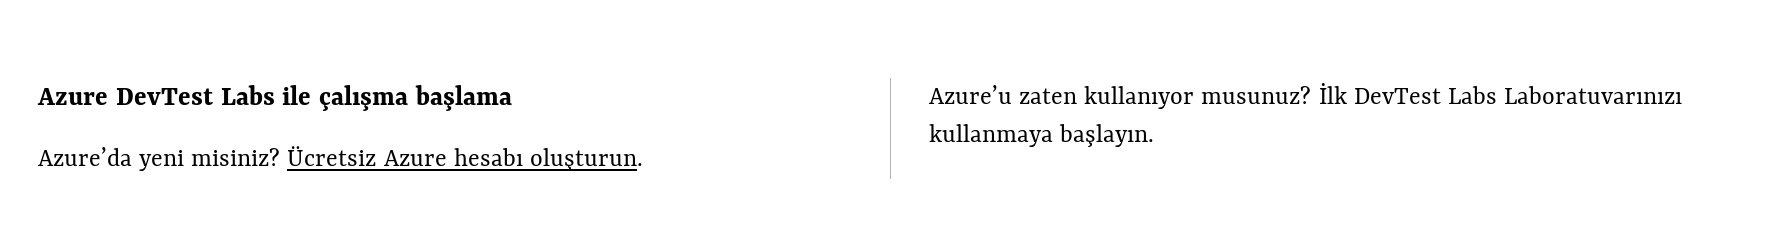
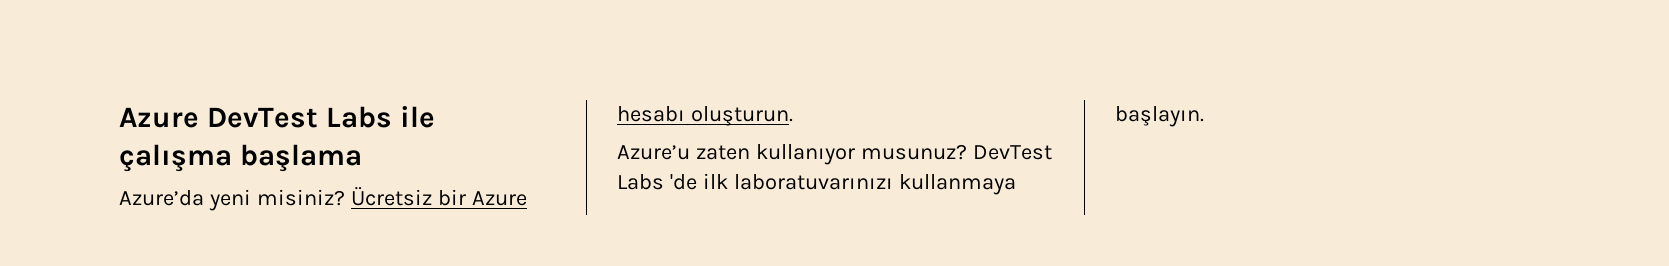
- Ücretsiz Azure hesabı oluşturun.
+ Ücretsiz bir Azure hesabı oluşturun.
- İlk DevTest Labs Laboratuvarınızı kullanmaya başlayın.
+ DevTest Labs 'de ilk laboratuvarınızı kullanmaya başlayın.

